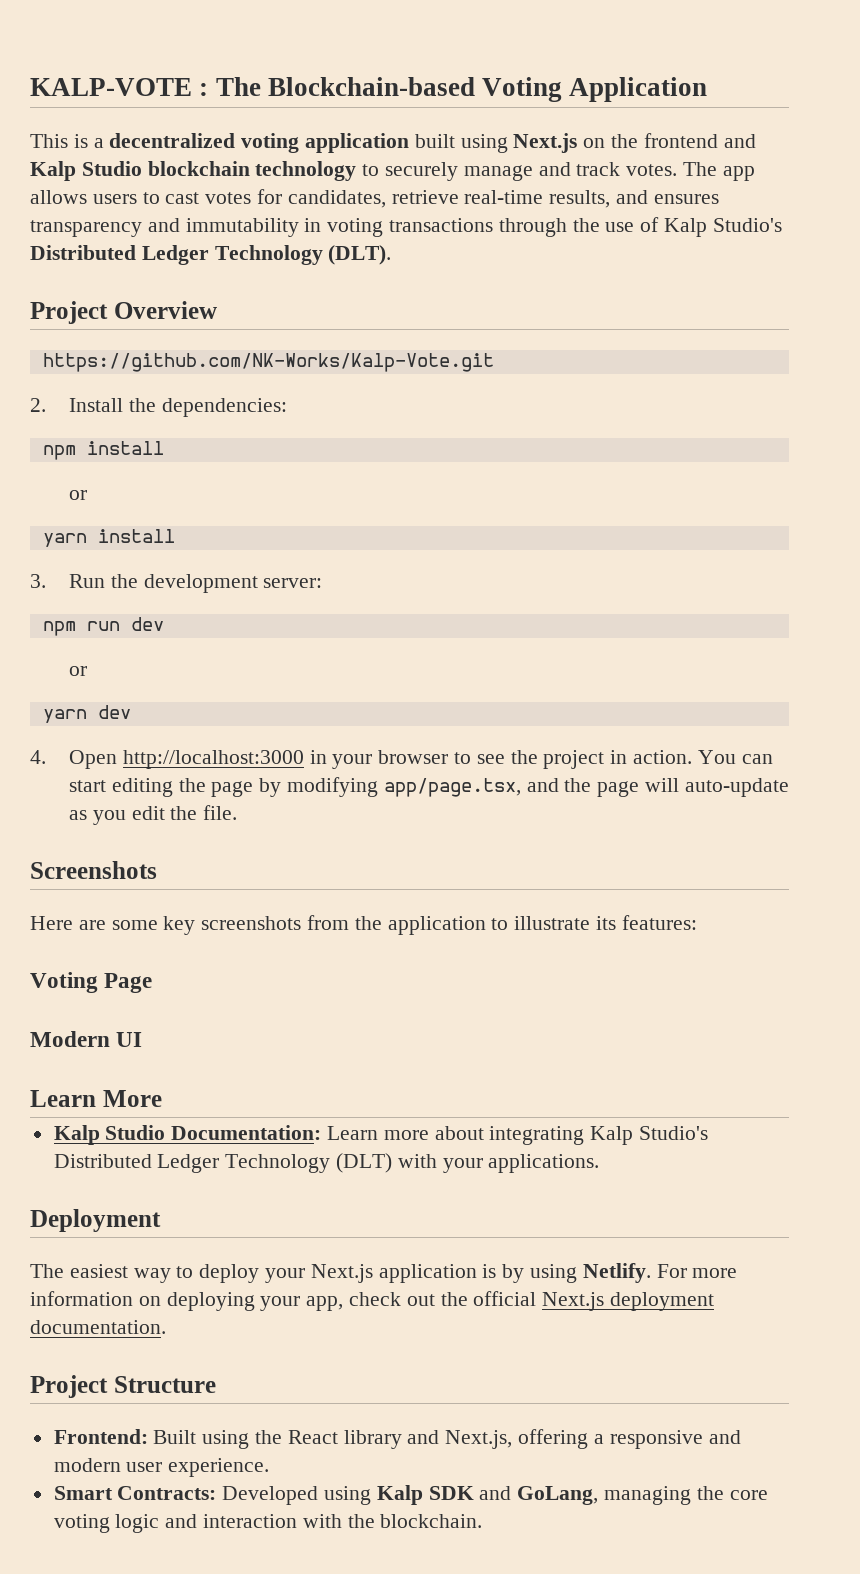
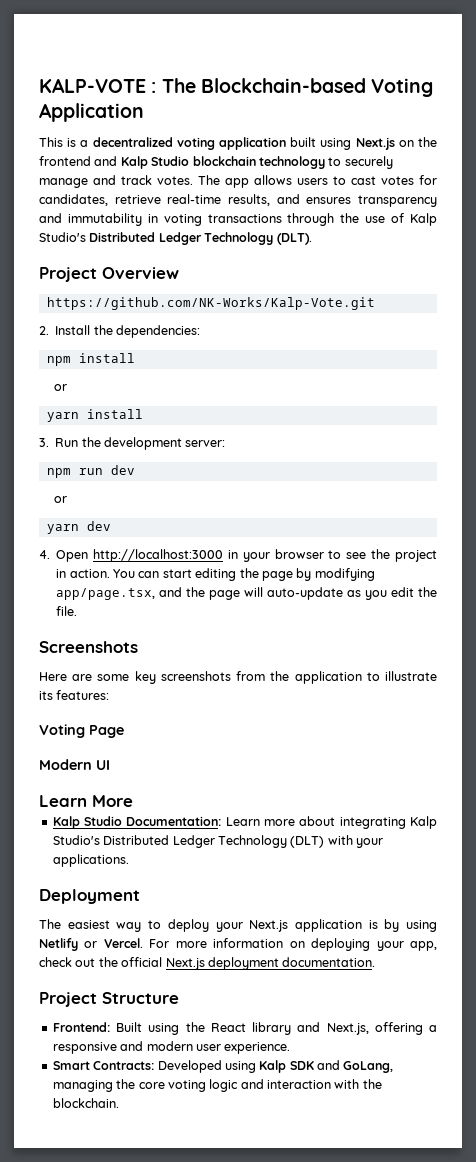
- The easiest way to deploy your Next.js application is by using Netlify.
+ The easiest way to deploy your Next.js application is by using Netlify or Vercel.

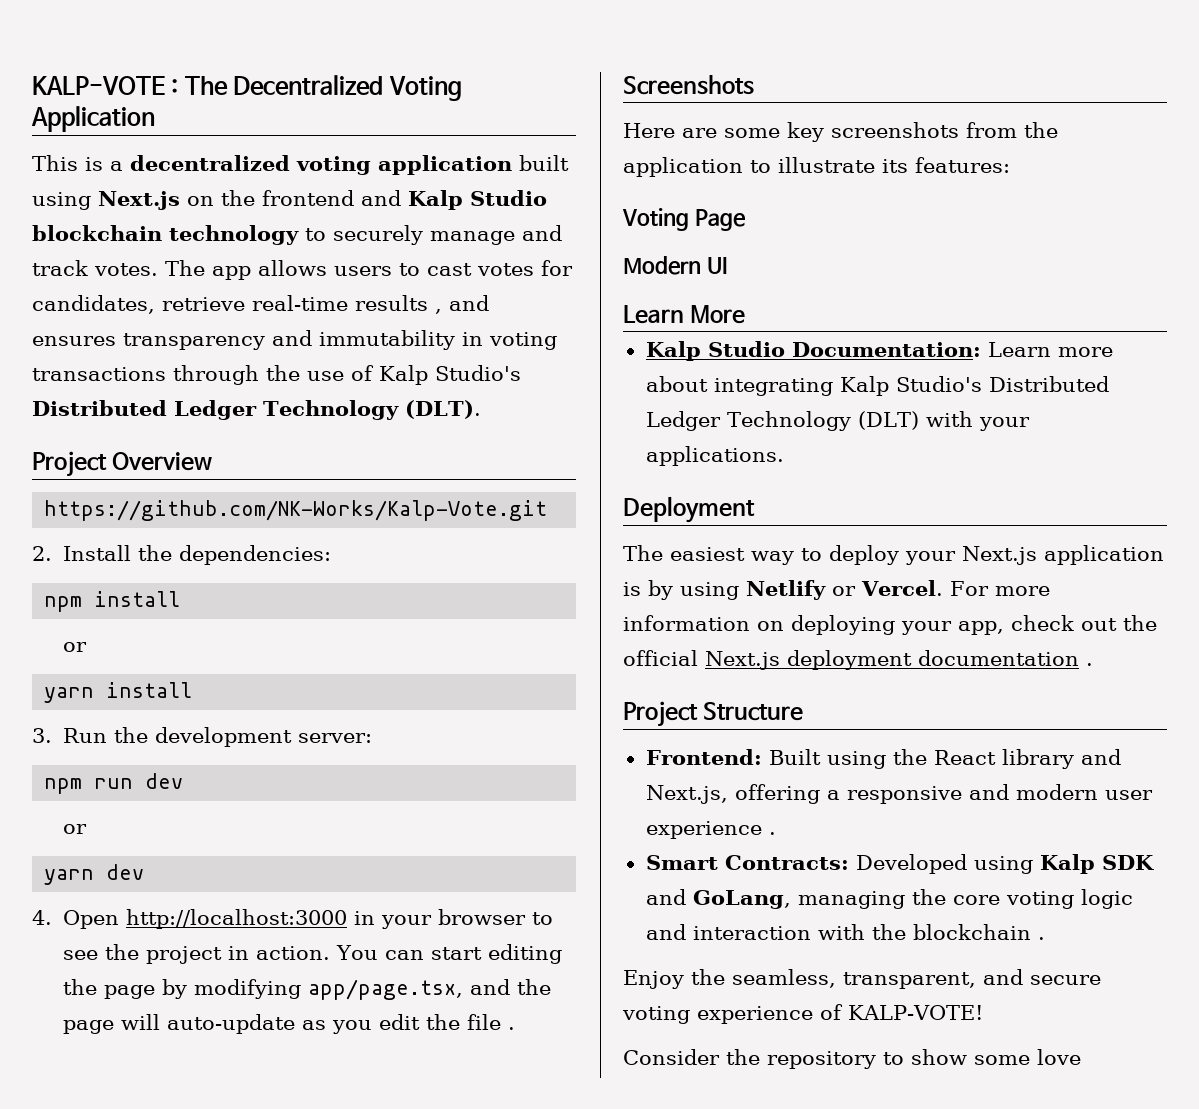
- KALP-VOTE : The Blockchain-based Voting Application
+ KALP-VOTE : The Decentralized Voting Application
- The app allows users to cast votes for candidates, retrieve real-time results, and ensures transparency and immutability in voting transactions through the use of Kalp Studio's Distributed Ledger Technology (DLT).
+ The app allows users to cast votes for candidates, retrieve real-time results , and ensures transparency and immutability in voting transactions through the use of Kalp Studio's Distributed Ledger Technology (DLT).
- You can start editing the page by modifying app/page.tsx, and the page will auto-update as you edit the file.
+ You can start editing the page by modifying app/page.tsx, and the page will auto-update as you edit the file .
- For more information on deploying your app, check out the official Next.js deployment documentation.
+ For more information on deploying your app, check out the official Next.js deployment documentation .
- Frontend: Built using the React library and Next.js, offering a responsive and modern user experience.
+ Frontend: Built using the React library and Next.js, offering a responsive and modern user experience .
- Smart Contracts: Developed using Kalp SDK and GoLang, managing the core voting logic and interaction with the blockchain.
+ Smart Contracts: Developed using Kalp SDK and GoLang, managing the core voting logic and interaction with the blockchain .
+ Enjoy the seamless, transparent, and secure voting experience of KALP-VOTE!
+ Consider the repository to show some love

